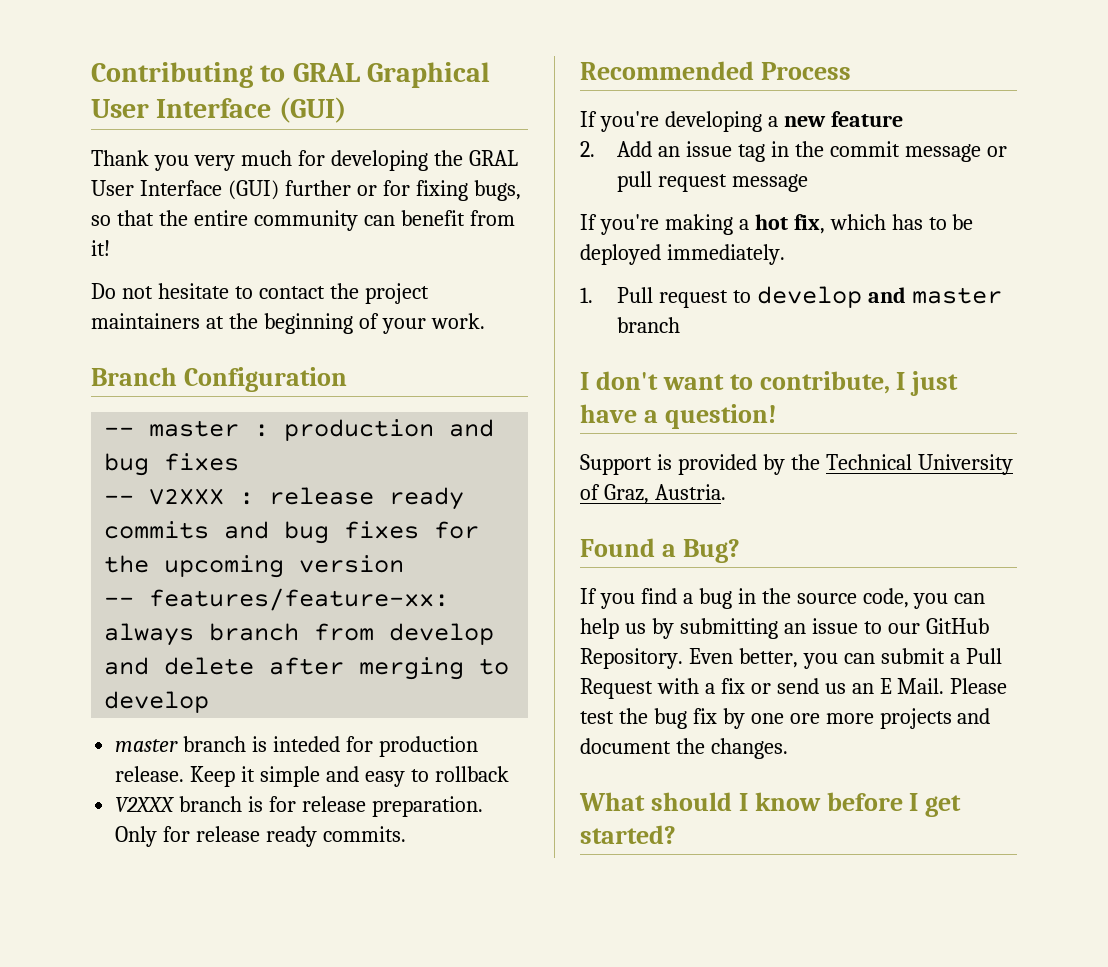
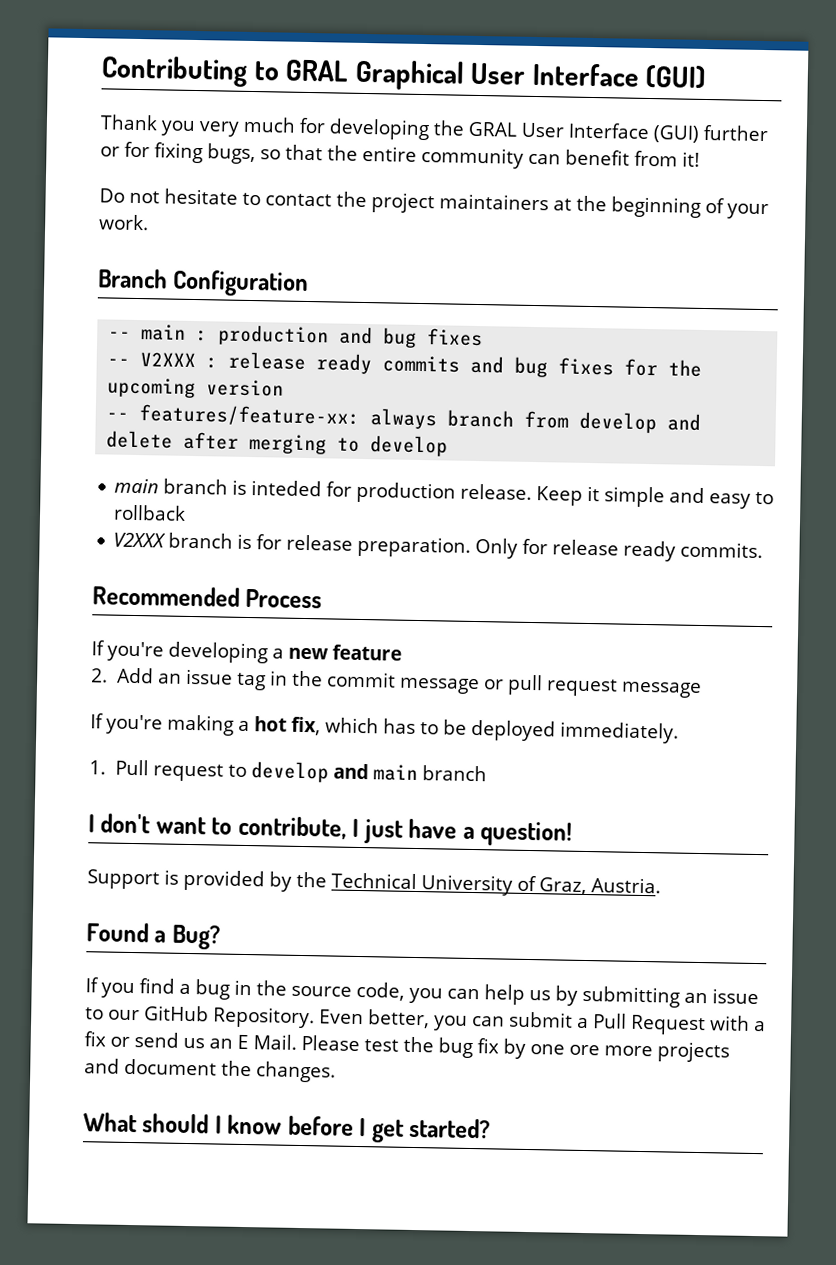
- -- master : production and bug fixes
+ -- main : production and bug fixes
- master branch is inteded for production release.
+ main branch is inteded for production release.
- 1. Pull request to develop and master branch
+ 1. Pull request to develop and main branch

